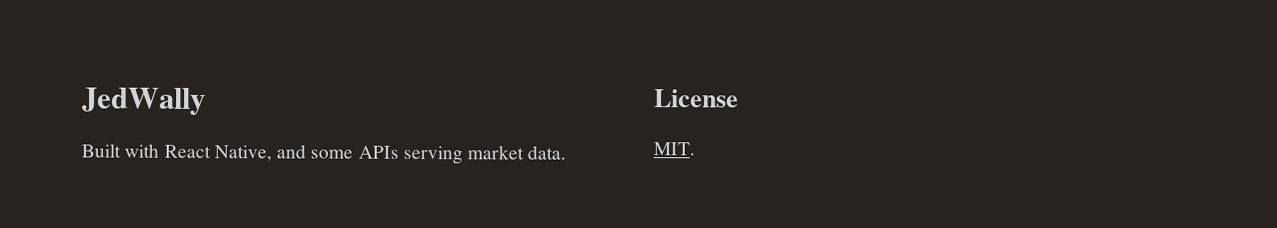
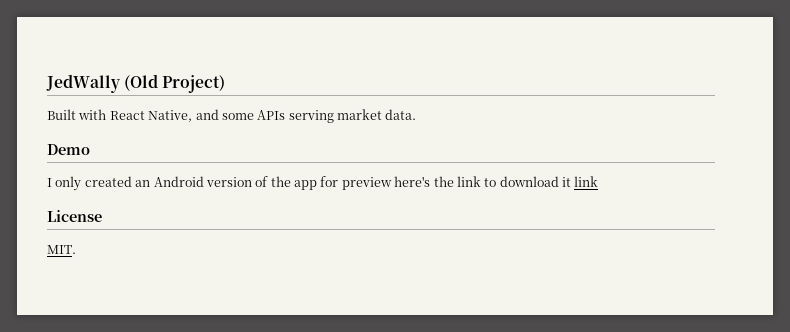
- JedWally
+ JedWally (Old Project)
+ Demo
+ I only created an Android version of the app for preview here's the link to download it link

